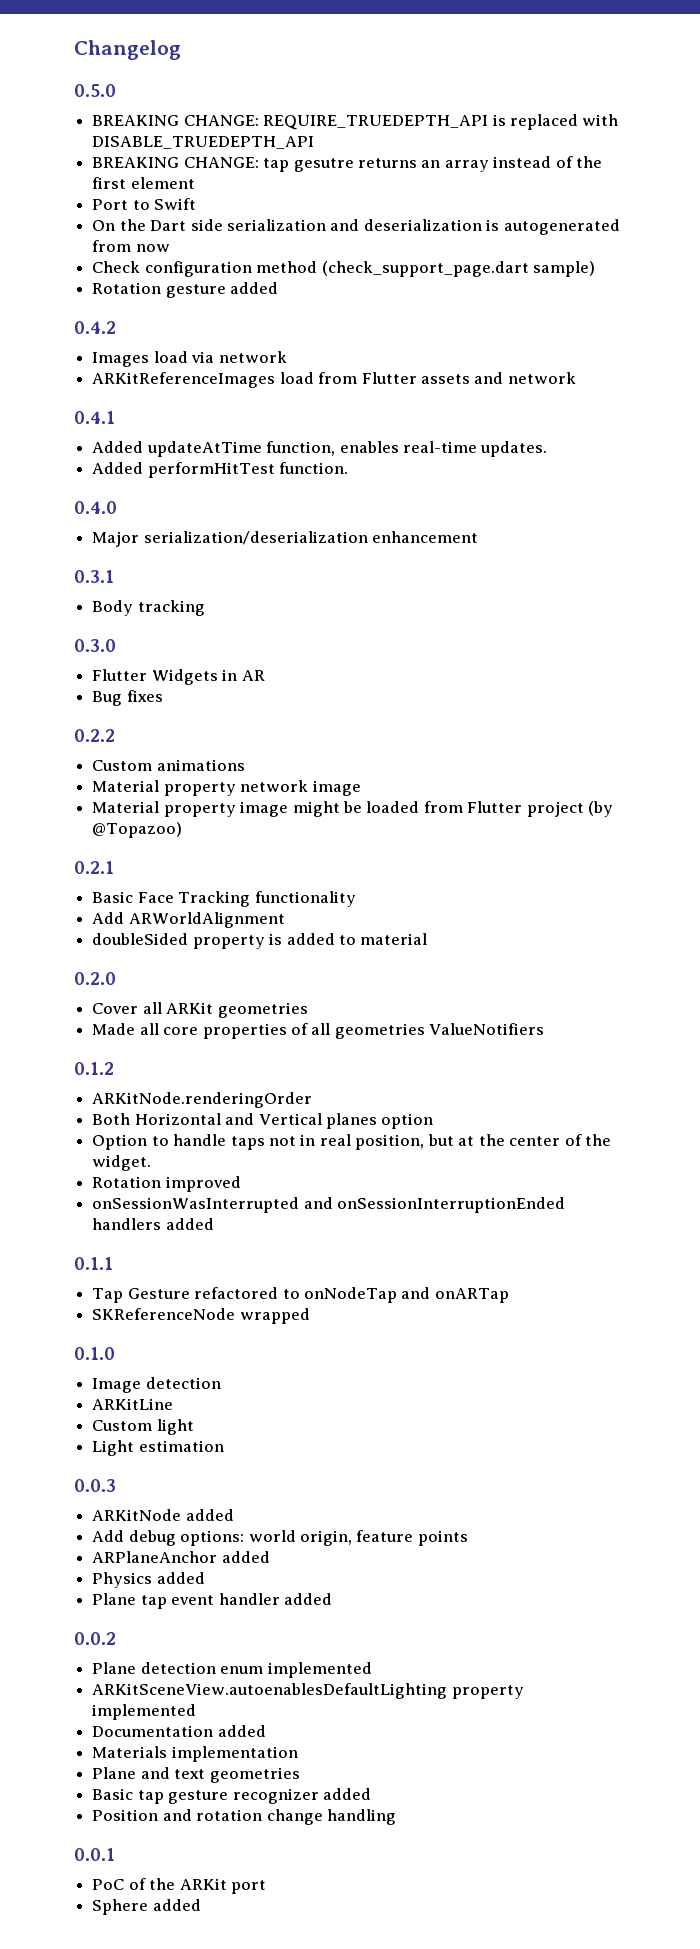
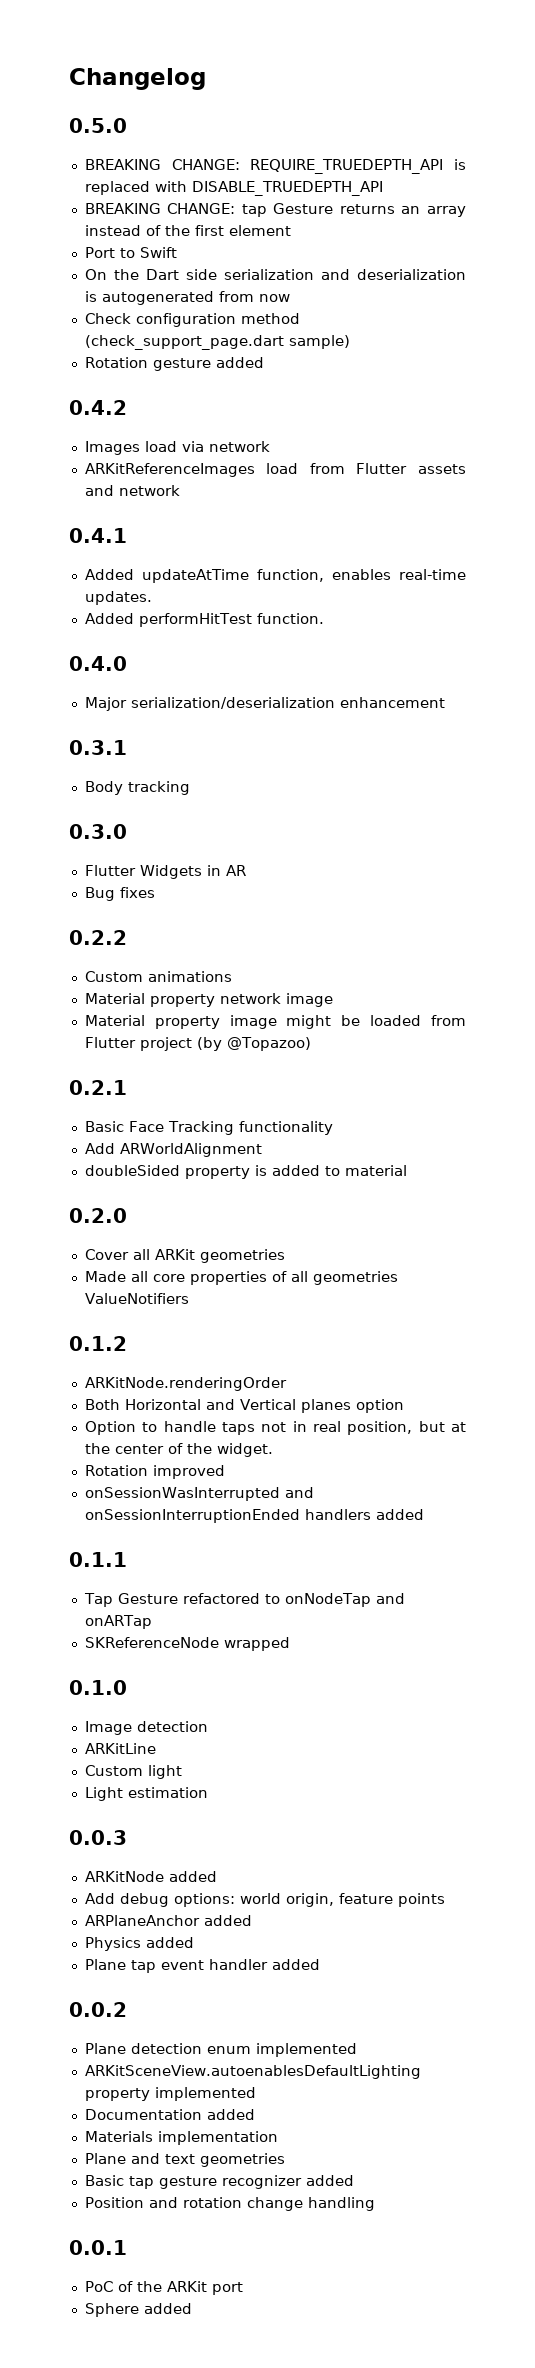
- BREAKING CHANGE: tap gesutre returns an array instead of the first element
+ BREAKING CHANGE: tap Gesture returns an array instead of the first element

